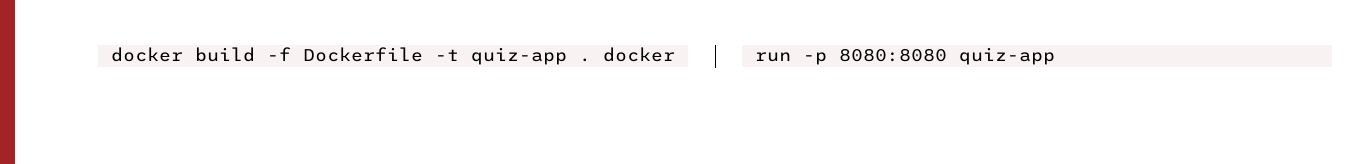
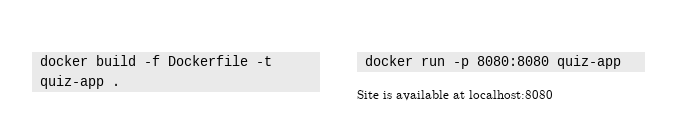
- docker build -f Dockerfile -t quiz-app . docker run -p 8080:8080 quiz-app
+ docker build -f Dockerfile -t quiz-app .
+ docker run -p 8080:8080 quiz-app
+ Site is available at localhost:8080

